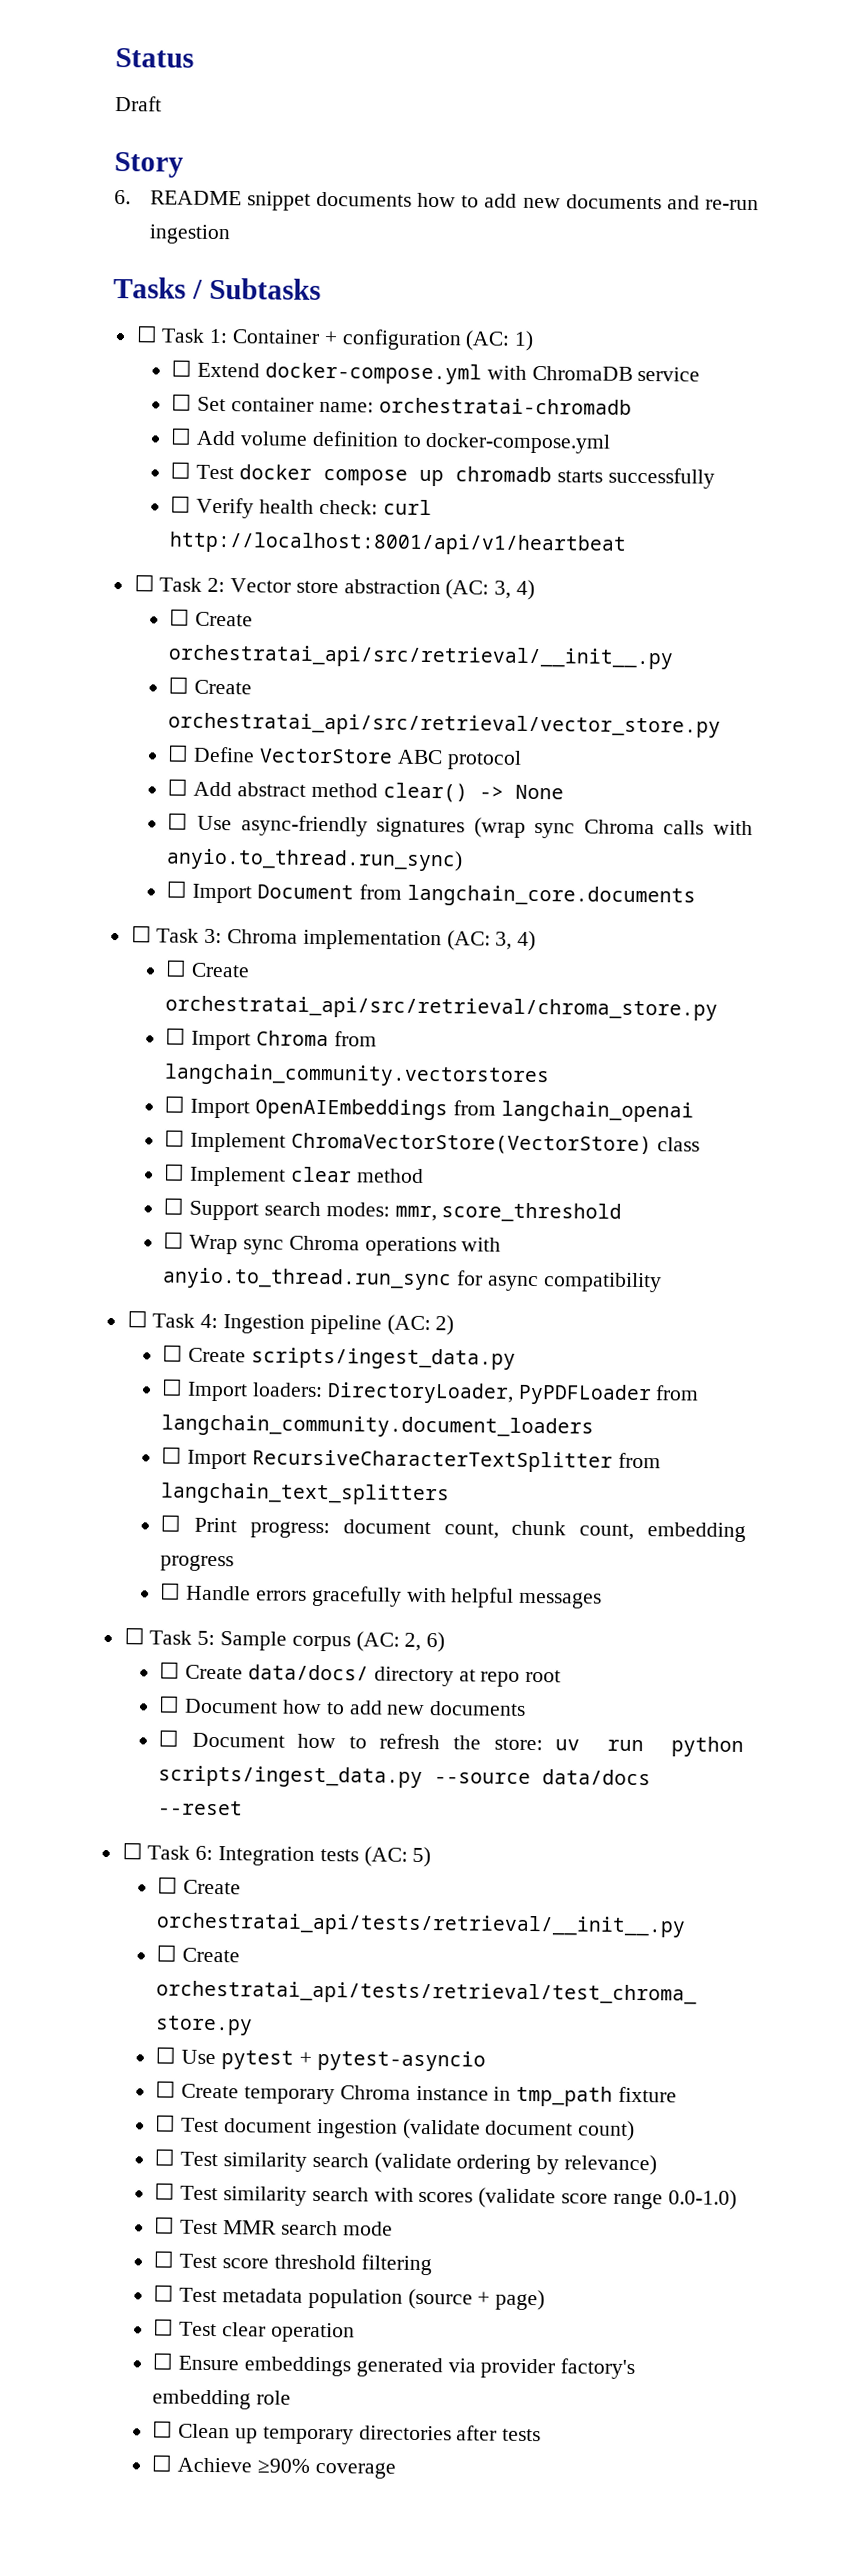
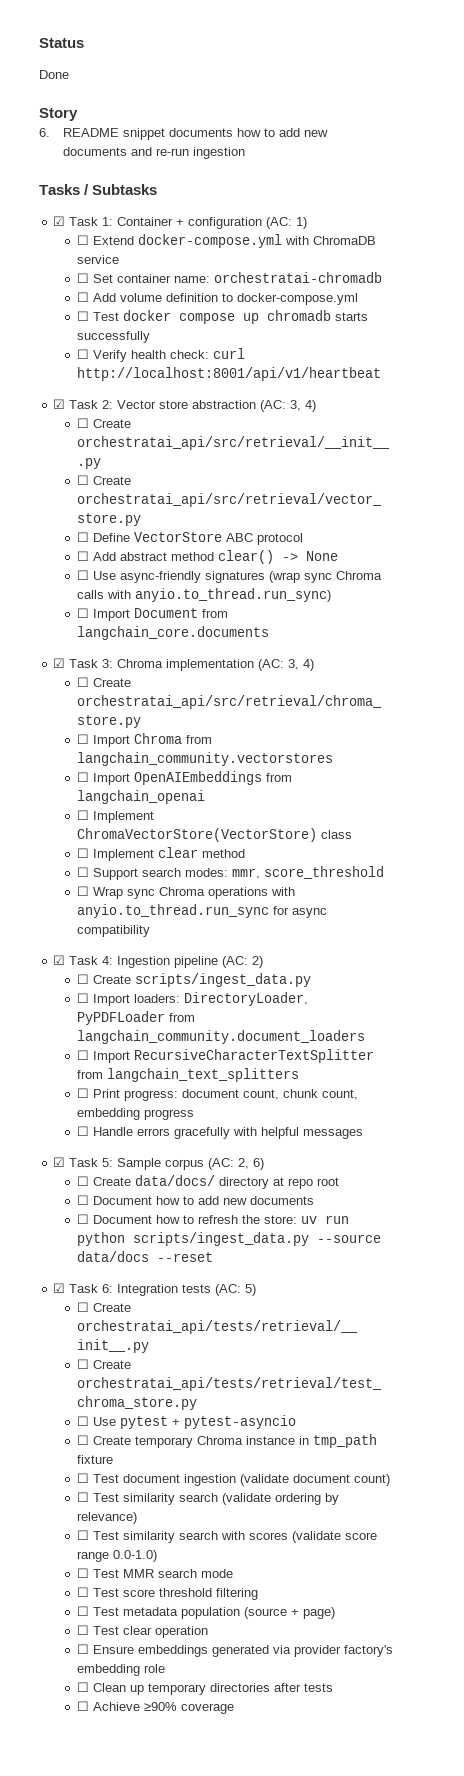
- Draft
+ Done
- ☐ Task 1: Container + configuration (AC: 1)
+ ☑ Task 1: Container + configuration (AC: 1)
- ☐ Task 2: Vector store abstraction (AC: 3, 4)
+ ☑ Task 2: Vector store abstraction (AC: 3, 4)
- ☐ Task 3: Chroma implementation (AC: 3, 4)
+ ☑ Task 3: Chroma implementation (AC: 3, 4)
- ☐ Task 4: Ingestion pipeline (AC: 2)
+ ☑ Task 4: Ingestion pipeline (AC: 2)
- ☐ Task 5: Sample corpus (AC: 2, 6)
+ ☑ Task 5: Sample corpus (AC: 2, 6)
- ☐ Task 6: Integration tests (AC: 5)
+ ☑ Task 6: Integration tests (AC: 5)

